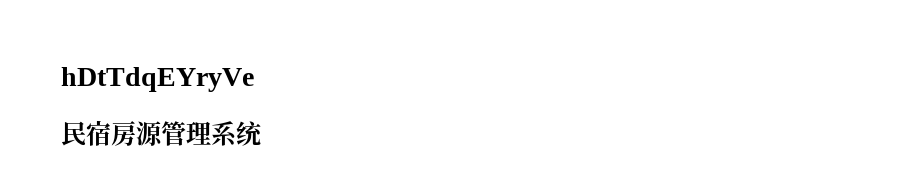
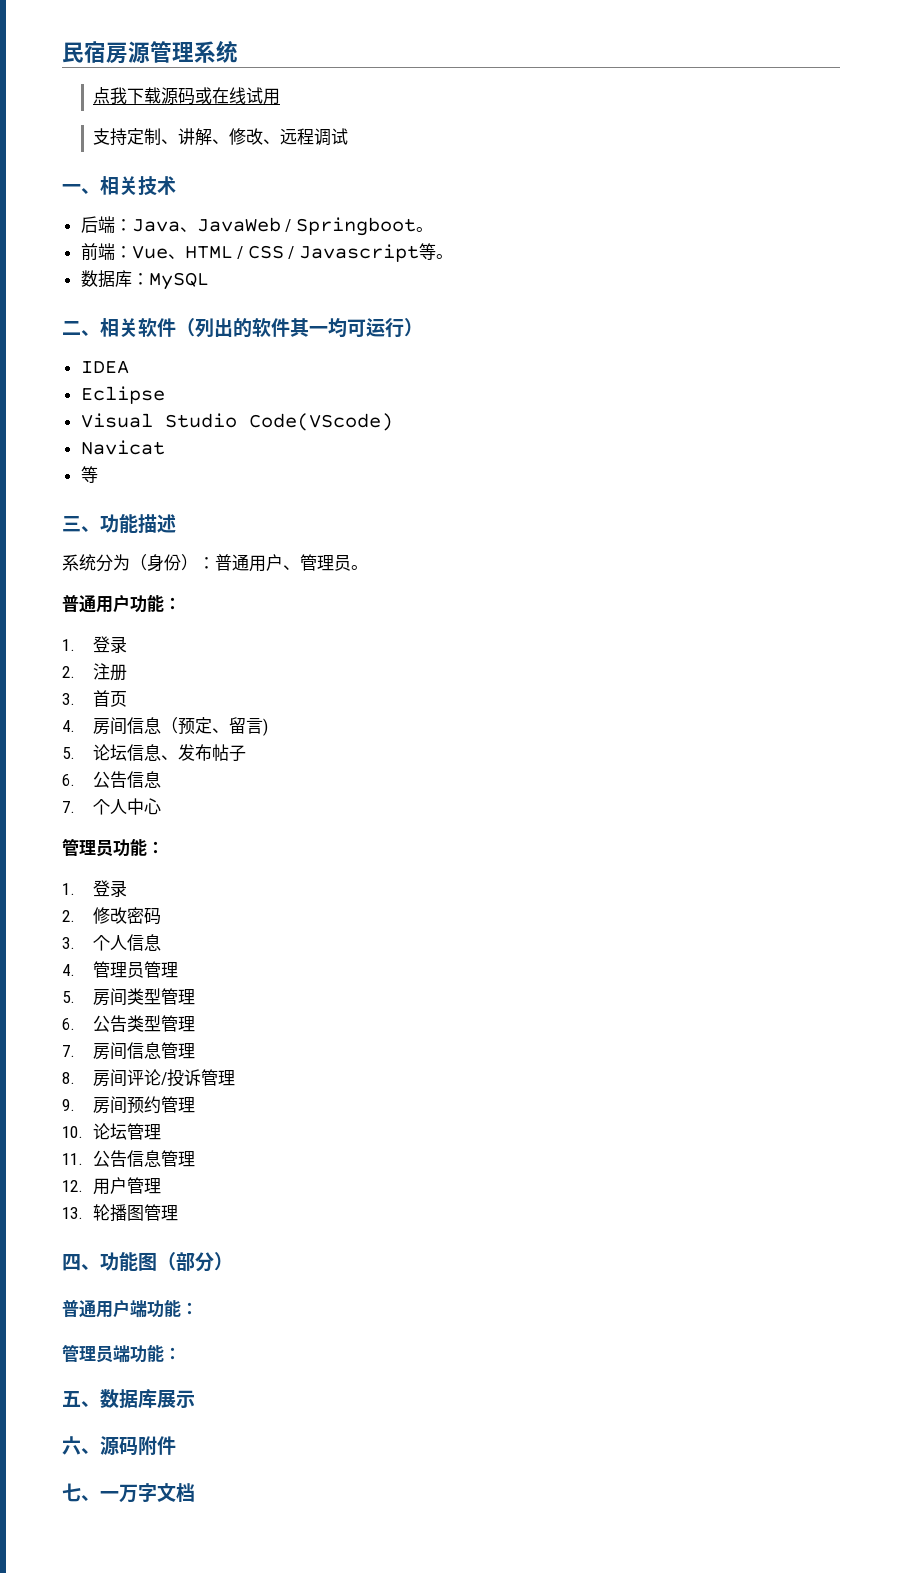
- hDtTdqEYryVe
+ 点我下载源码或在线试用
+ 支持定制、讲解、修改、远程调试
+ 一、相关技术
+ 后端：Java、JavaWeb / Springboot。
+ 前端：Vue、HTML / CSS / Javascript等。
+ 数据库：MySQL
+ 二、相关软件（列出的软件其一均可运行）
+ IDEA
+ Eclipse
+ Visual Studio Code(VScode)
+ Navicat
+ 等
+ 三、功能描述
+ 系统分为（身份）：普通用户、管理员。
+ 普通用户功能：
+ 1.登录
+ 2.注册
+ 3.首页
+ 4.房间信息（预定、留言)
+ 5.论坛信息、发布帖子
+ 6.公告信息
+ 7.个人中心
+ 管理员功能：
+ 1.登录
+ 2.修改密码
+ 3.个人信息
+ 4.管理员管理
+ 5.房间类型管理
+ 6.公告类型管理
+ 7.房间信息管理
+ 8.房间评论/投诉管理
+ 9.房间预约管理
+ 10.论坛管理
+ 11.公告信息管理
+ 12.用户管理
+ 13.轮播图管理
+ 四、功能图（部分）
+ 普通用户端功能：
+ 管理员端功能：
+ 五、数据库展示
+ 六、源码附件
+ 七、一万字文档

